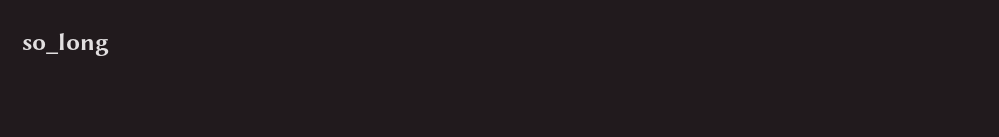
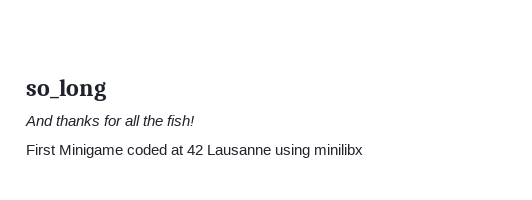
+ And thanks for all the fish!
+ First Minigame coded at 42 Lausanne using minilibx

